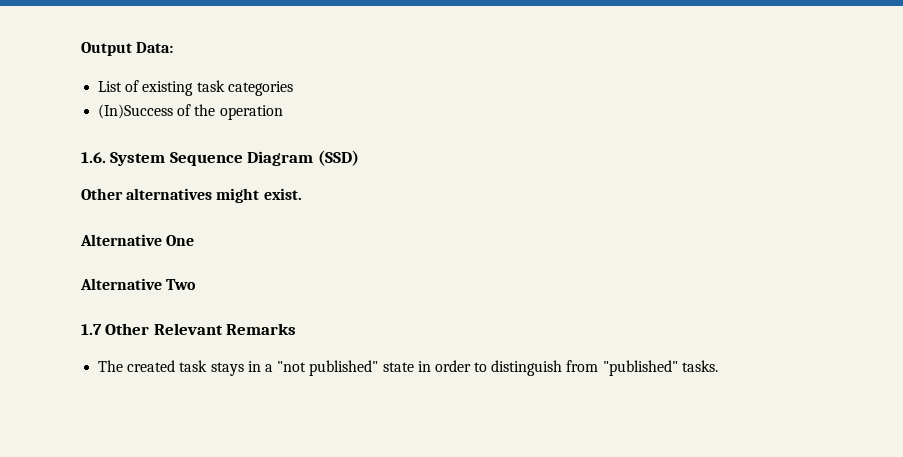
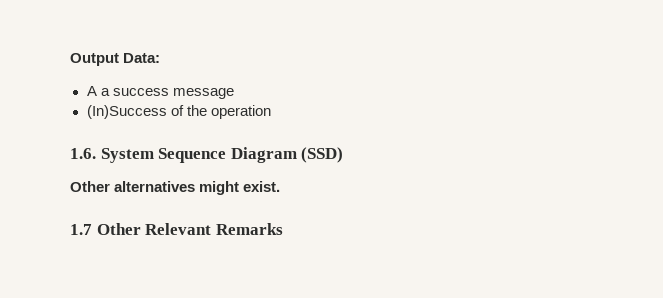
- List of existing task categories
+ A a success message
- Alternative One
- Alternative Two
- The created task stays in a "not published" state in order to distinguish from "published" tasks.

